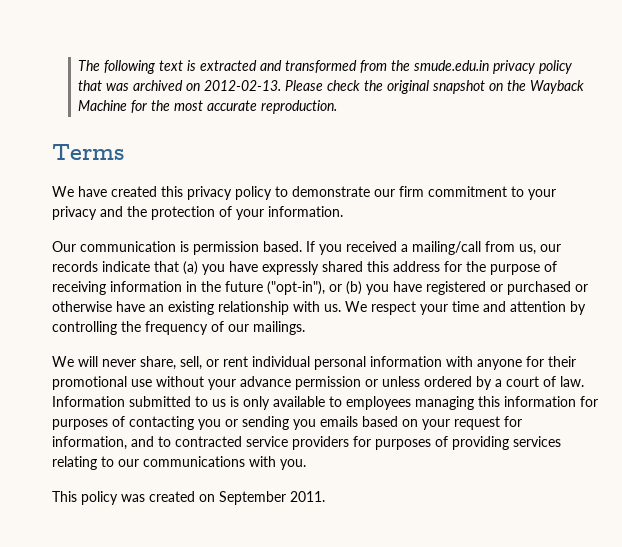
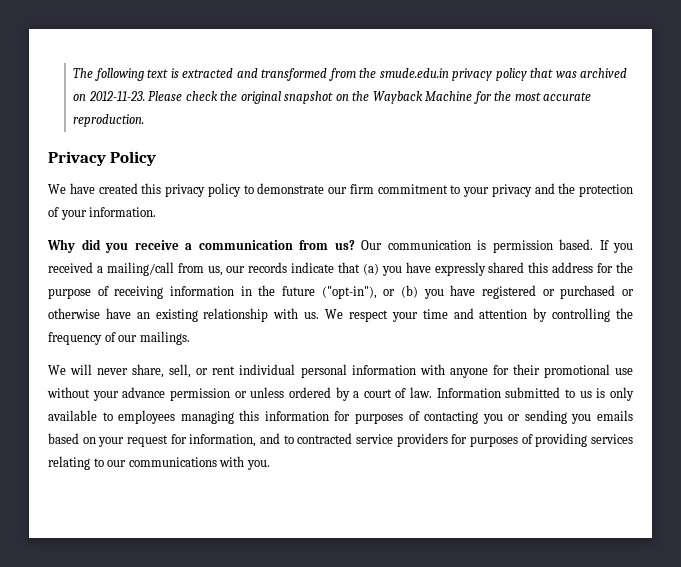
- The following text is extracted and transformed from the smude.edu.in privacy policy that was archived on 2012-02-13.
+ The following text is extracted and transformed from the smude.edu.in privacy policy that was archived on 2012-11-23.
- Terms
+ Privacy Policy
+ Why did you receive a communication from us?
- This policy was created on September 2011.

